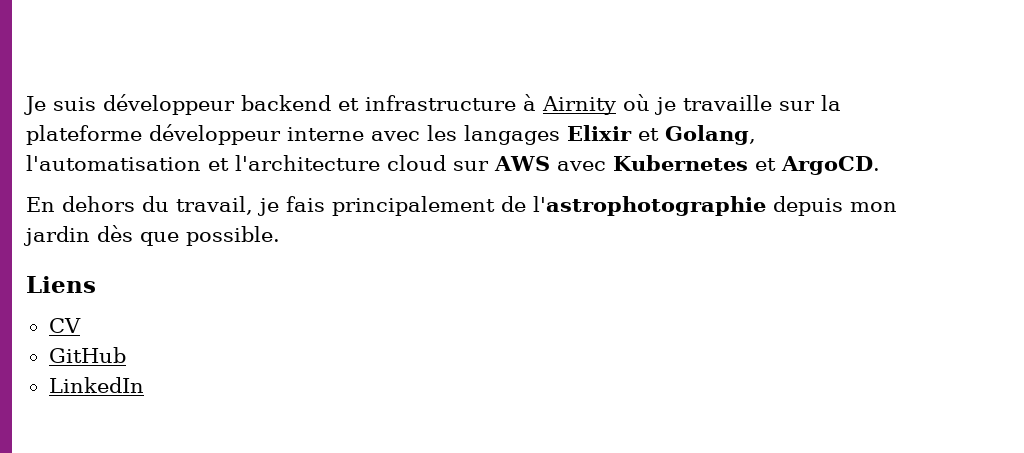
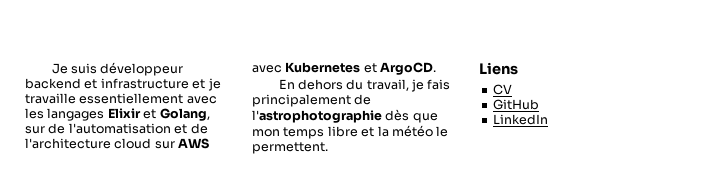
- Je suis développeur backend et infrastructure à Airnity où je travaille sur la plateforme développeur interne avec les langages Elixir et Golang, l'automatisation et l'architecture cloud sur AWS avec Kubernetes et ArgoCD.
+ Je suis développeur backend et infrastructure et je travaille essentiellement avec les langages Elixir et Golang, sur de l'automatisation et de l'architecture cloud sur AWS avec Kubernetes et ArgoCD.
- En dehors du travail, je fais principalement de l'astrophotographie depuis mon jardin dès que possible.
+ En dehors du travail, je fais principalement de l'astrophotographie dès que mon temps libre et la météo le permettent.

